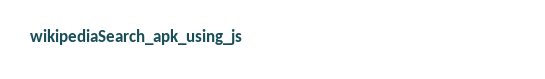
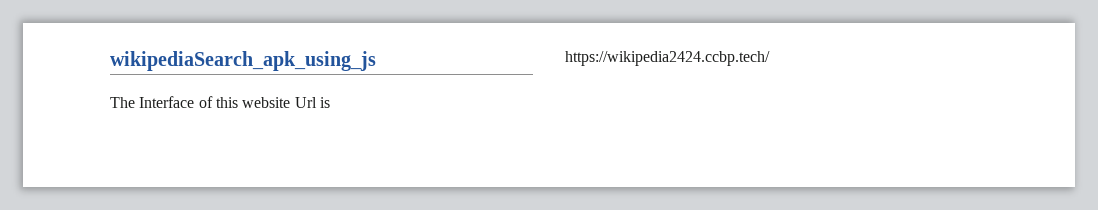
+ The Interface of this website Url is https://wikipedia2424.ccbp.tech/

